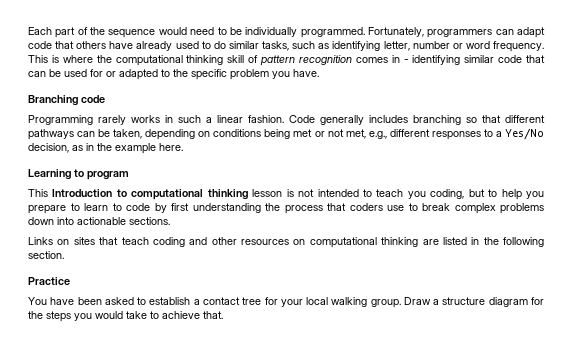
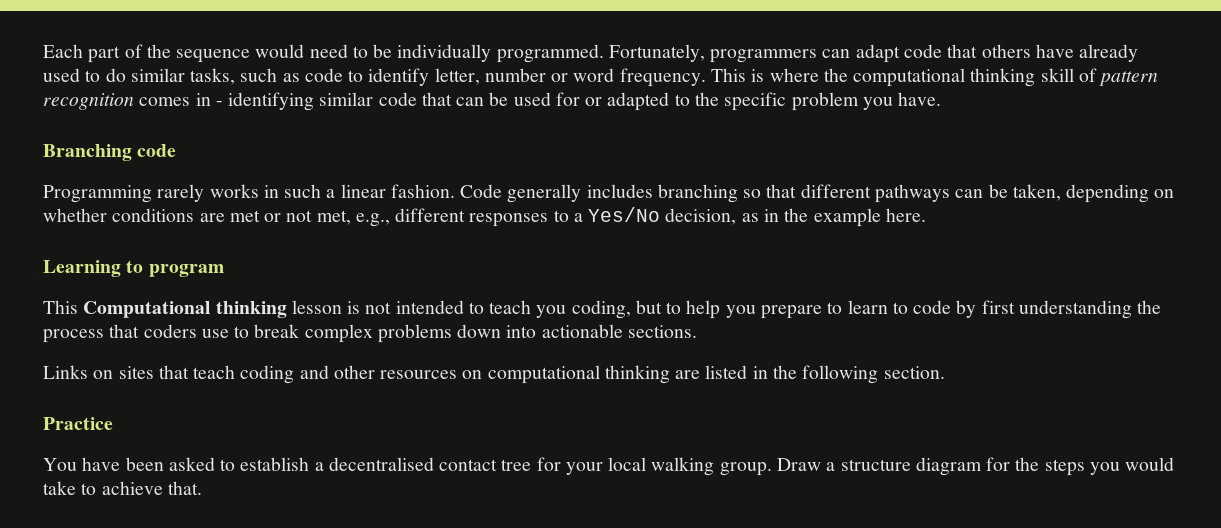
- Fortunately, programmers can adapt code that others have already used to do similar tasks, such as identifying letter, number or word frequency.
+ Fortunately, programmers can adapt code that others have already used to do similar tasks, such as code to identify letter, number or word frequency.
- Code generally includes branching so that different pathways can be taken, depending on conditions being met or not met, e.g., different responses to a Yes/No decision, as in the example here.
+ Code generally includes branching so that different pathways can be taken, depending on whether conditions are met or not met, e.g., different responses to a Yes/No decision, as in the example here.
- This Introduction to computational thinking lesson is not intended to teach you coding, but to help you prepare to learn to code by first understanding the process that coders use to break complex problems down into actionable sections.
+ This Computational thinking lesson is not intended to teach you coding, but to help you prepare to learn to code by first understanding the process that coders use to break complex problems down into actionable sections.
- You have been asked to establish a contact tree for your local walking group.
+ You have been asked to establish a decentralised contact tree for your local walking group.

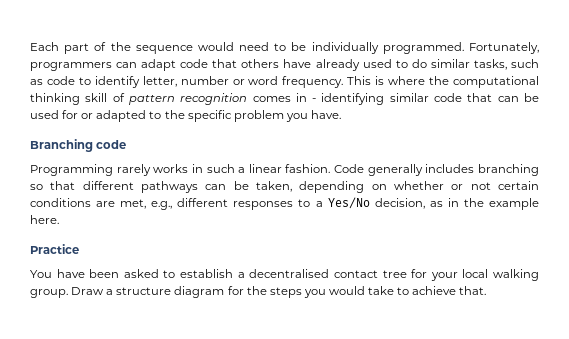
- Code generally includes branching so that different pathways can be taken, depending on whether conditions are met or not met, e.g., different responses to a Yes/No decision, as in the example here.
+ Code generally includes branching so that different pathways can be taken, depending on whether or not certain conditions are met, e.g., different responses to a Yes/No decision, as in the example here.
- Learning to program
- This Computational thinking lesson is not intended to teach you coding, but to help you prepare to learn to code by first understanding the process that coders use to break complex problems down into actionable sections.
- Links on sites that teach coding and other resources on computational thinking are listed in the following section.

